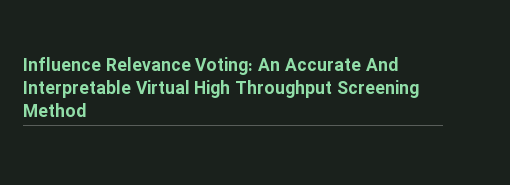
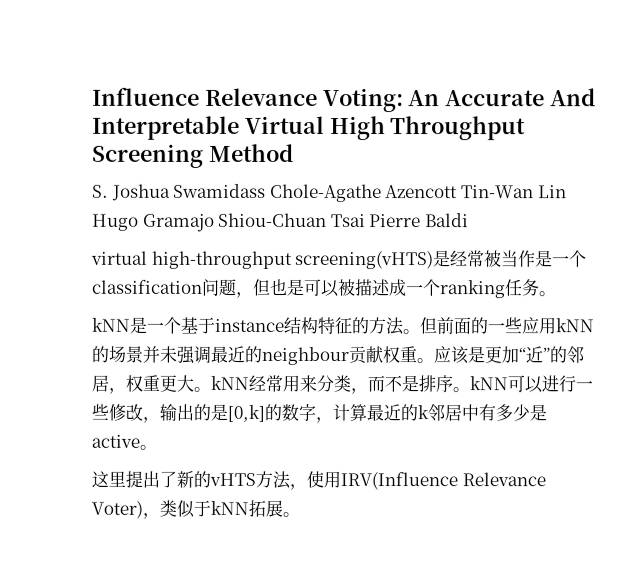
+ S. Joshua Swamidass Chole-Agathe Azencott Tin-Wan Lin Hugo Gramajo Shiou-Chuan Tsai Pierre Baldi
+ virtual high-throughput screening(vHTS)是经常被当作是一个classification问题，但也是可以被描述成一个ranking任务。
+ kNN是一个基于instance结构特征的方法。但前面的一些应用kNN的场景并未强调最近的neighbour贡献权重。应该是更加“近”的邻居，权重更大。kNN经常用来分类，而不是排序。kNN可以进行一些修改，输出的是[0,k]的数字，计算最近的k邻居中有多少是active。
+ 这里提出了新的vHTS方法，使用IRV(Influence Relevance Voter)，类似于kNN拓展。

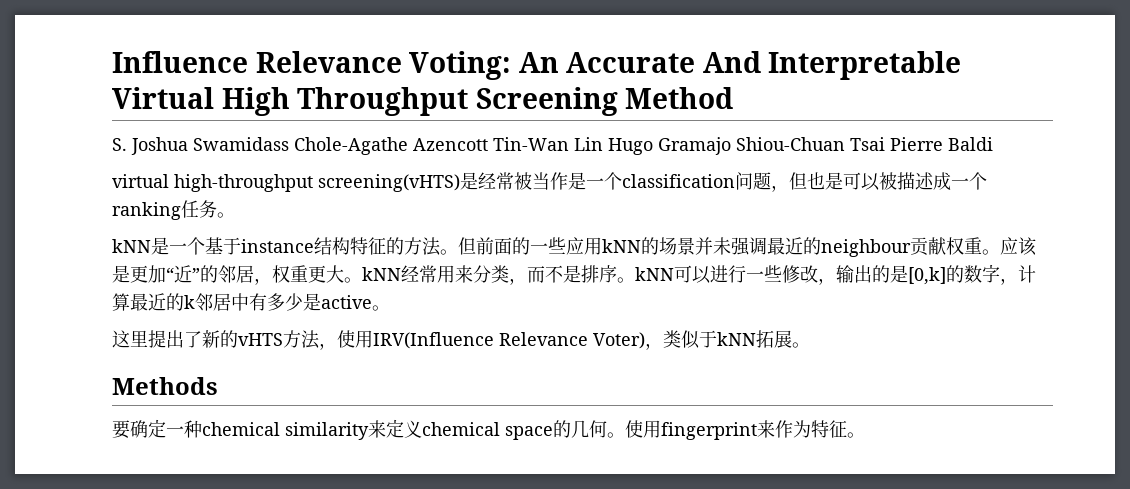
+ Methods
+ 要确定一种chemical similarity来定义chemical space的几何。使用fingerprint来作为特征。

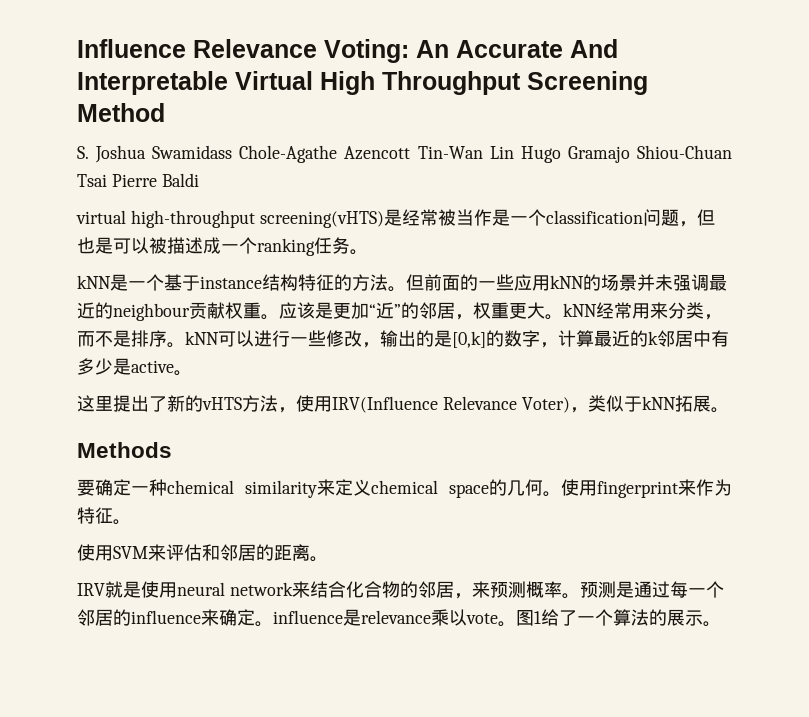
+ 使用SVM来评估和邻居的距离。
+ IRV就是使用neural network来结合化合物的邻居，来预测概率。预测是通过每一个邻居的influence来确定。influence是relevance乘以vote。图1给了一个算法的展示。

